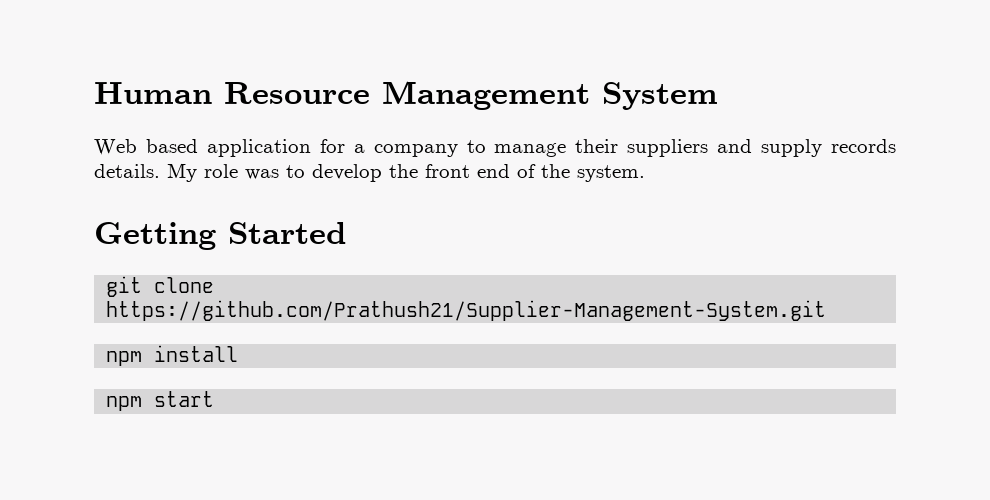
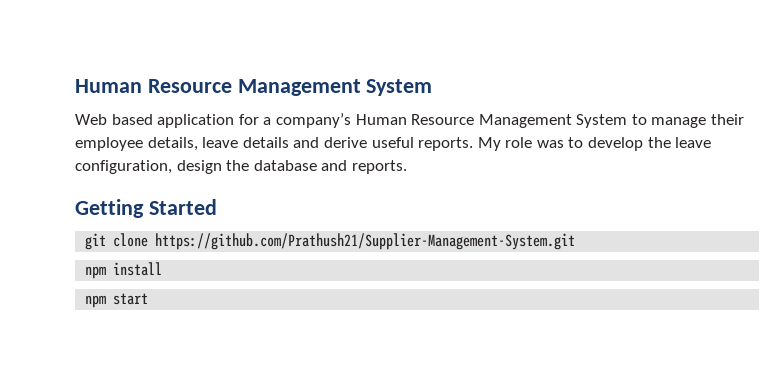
- Web based application for a company to manage their suppliers and supply records details.
+ Web based application for a company’s Human Resource Management System to manage their employee details, leave details and derive useful reports.
- My role was to develop the front end of the system.
+ My role was to develop the leave configuration, design the database and reports.

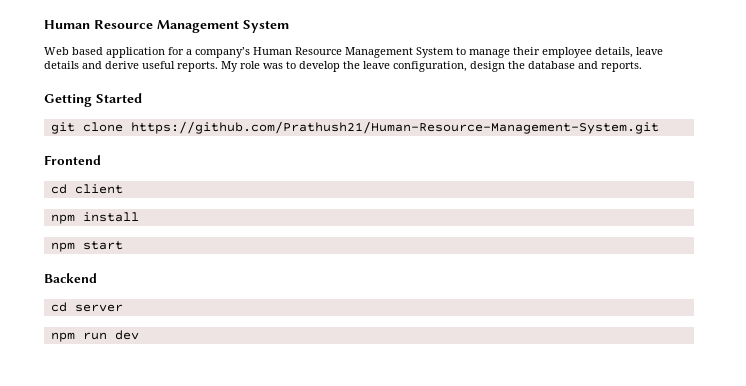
- git clone https://github.com/Prathush21/Supplier-Management-System.git
+ git clone https://github.com/Prathush21/Human-Resource-Management-System.git
+ Frontend
+ cd client
+ Backend
+ cd server
+ npm run dev

